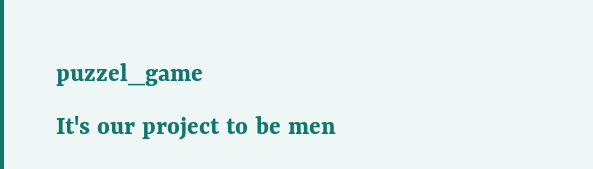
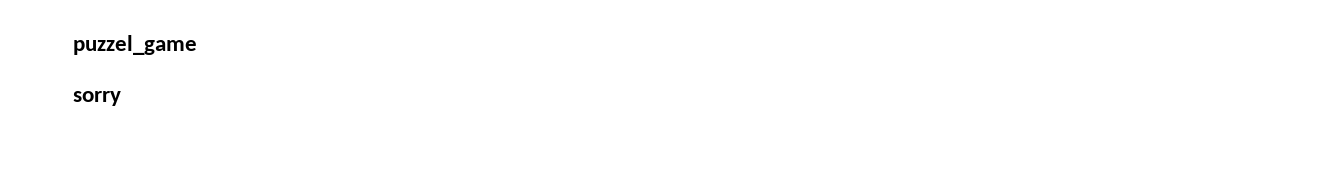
- It's our project to be men
+ sorry

